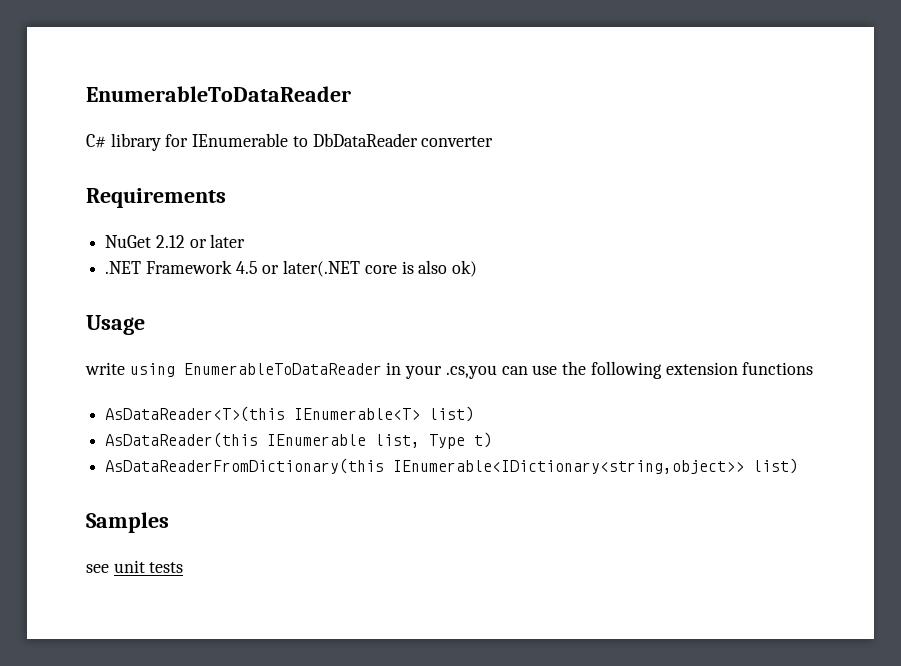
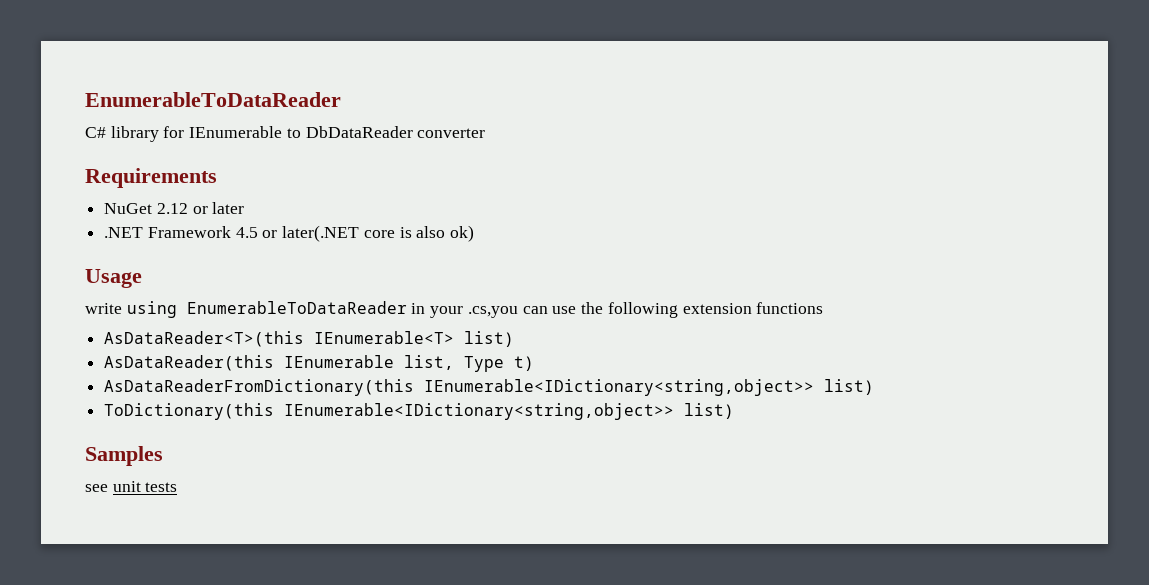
+ ToDictionary(this IEnumerable<IDictionary<string,object>> list)

